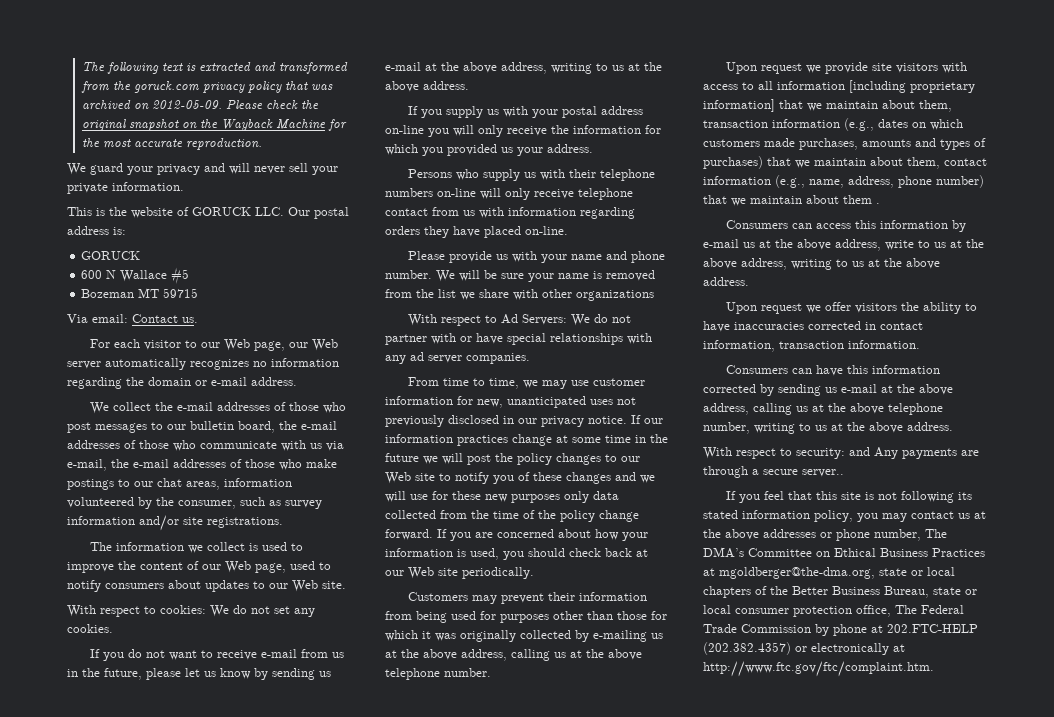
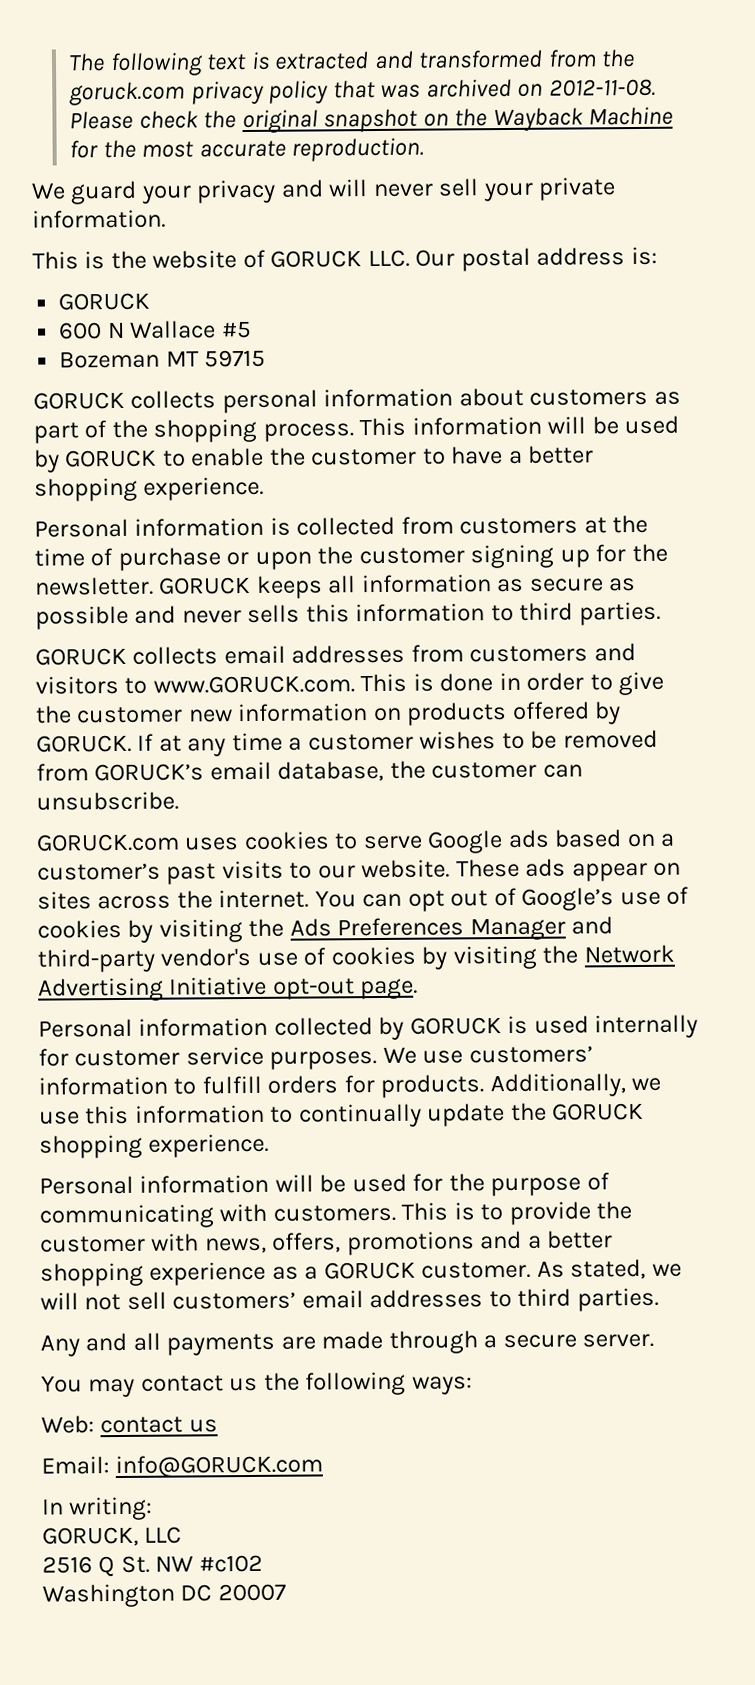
- The following text is extracted and transformed from the goruck.com privacy policy that was archived on 2012-05-09.
+ The following text is extracted and transformed from the goruck.com privacy policy that was archived on 2012-11-08.
- Via email: Contact us.
- For each visitor to our Web page, our Web server automatically recognizes no information regarding the domain or e-mail address.
- We collect the e-mail addresses of those who post messages to our bulletin board, the e-mail addresses of those who communicate with us via e-mail, the e-mail addresses of those who make postings to our chat areas, information volunteered by the consumer, such as survey information and/or site registrations.
- The information we collect is used to improve the content of our Web page, used to notify consumers about updates to our Web site.
- With respect to cookies: We do not set any cookies.
- If you do not want to receive e-mail from us in the future, please let us know by sending us e-mail at the above address, writing to us at the above address.
- If you supply us with your postal address on-line you will only receive the information for which you provided us your address.
- Persons who supply us with their telephone numbers on-line will only receive telephone contact from us with information regarding orders they have placed on-line.
- Please provide us with your name and phone number. We will be sure your name is removed from the list we share with other organizations
- With respect to Ad Servers: We do not partner with or have special relationships with any ad server companies.
- From time to time, we may use customer information for new, unanticipated uses not previously disclosed in our privacy notice. If our information practices change at some time in the future we will post the policy changes to our Web site to notify you of these changes and we will use for these new purposes only data collected from the time of the policy change forward. If you are concerned about how your information is used, you should check back at our Web site periodically.
- Customers may prevent their information from being used for purposes other than those for which it was originally collected by e-mailing us at the above address, calling us at the above telephone number.
- Upon request we provide site visitors with access to all information [including proprietary information] that we maintain about them, transaction information (e.g., dates on which customers made purchases, amounts and types of purchases) that we maintain about them, contact information (e.g., name, address, phone number) that we maintain about them .
- Consumers can access this information by e-mail us at the above address, write to us at the above address, writing to us at the above address.
- Upon request we offer visitors the ability to have inaccuracies corrected in contact information, transaction information.
- Consumers can have this information corrected by sending us e-mail at the above address, calling us at the above telephone number, writing to us at the above address.
- With respect to security: and Any payments are through a secure server..
- If you feel that this site is not following its stated information policy, you may contact us at the above addresses or phone number, The DMA’s Committee on Ethical Business Practices at mgoldberger@the-dma.org, state or local chapters of the Better Business Bureau, state or local consumer protection office, The Federal Trade Commission by phone at 202.FTC-HELP (202.382.4357) or electronically at http://www.ftc.gov/ftc/complaint.htm.
+ GORUCK collects personal information about customers as part of the shopping process. This information will be used by GORUCK to enable the customer to have a better shopping experience.
+ Personal information is collected from customers at the time of purchase or upon the customer signing up for the newsletter. GORUCK keeps all information as secure as possible and never sells this information to third parties.
+ GORUCK collects email addresses from customers and visitors to www.GORUCK.com. This is done in order to give the customer new information on products offered by GORUCK. If at any time a customer wishes to be removed from GORUCK’s email database, the customer can unsubscribe.
+ GORUCK.com uses cookies to serve Google ads based on a customer’s past visits to our website. These ads appear on sites across the internet. You can opt out of Google’s use of cookies by visiting the Ads Preferences Manager and third-party vendor's use of cookies by visiting the Network Advertising Initiative opt-out page.
+ Personal information collected by GORUCK is used internally for customer service purposes. We use customers’ information to fulfill orders for products. Additionally, we use this information to continually update the GORUCK shopping experience.
+ Personal information will be used for the purpose of communicating with customers. This is to provide the customer with news, offers, promotions and a better shopping experience as a GORUCK customer. As stated, we will not sell customers’ email addresses to third parties.
+ Any and all payments are made through a secure server.
+ You may contact us the following ways:
+ Web: contact us
+ Email: info@GORUCK.com
+ In writing:
+ GORUCK, LLC
+ 2516 Q St. NW #c102
+ Washington DC 20007

